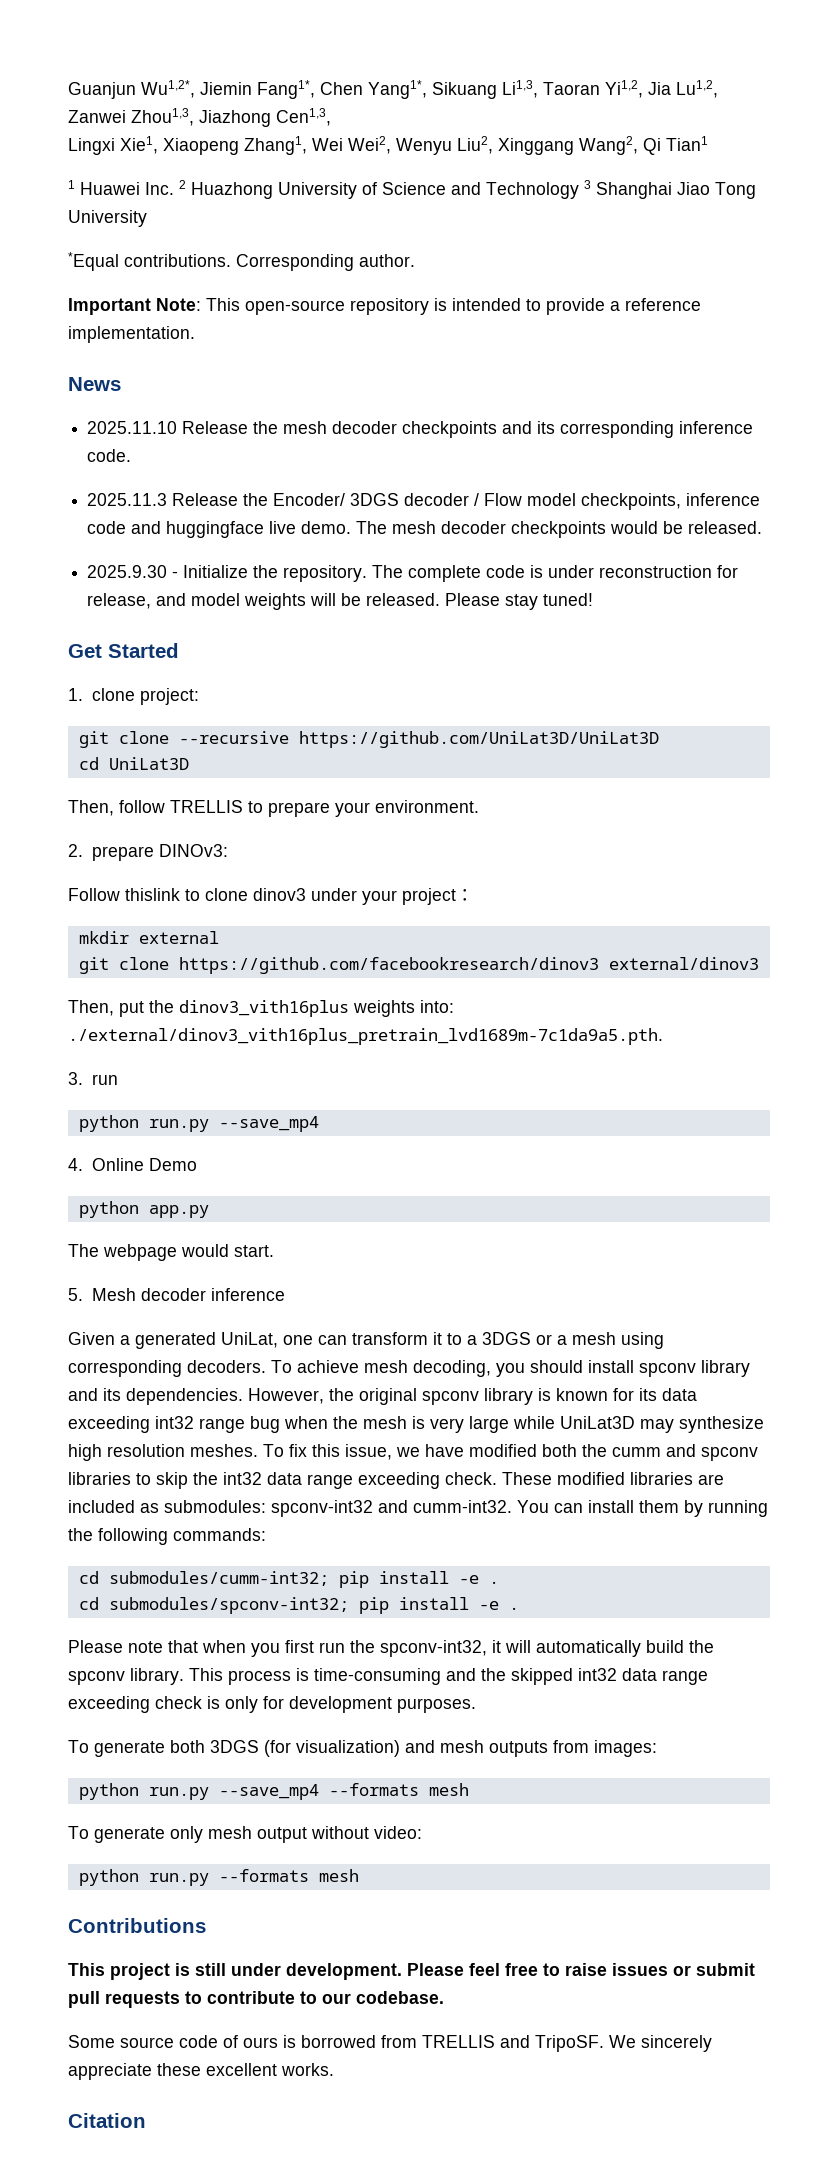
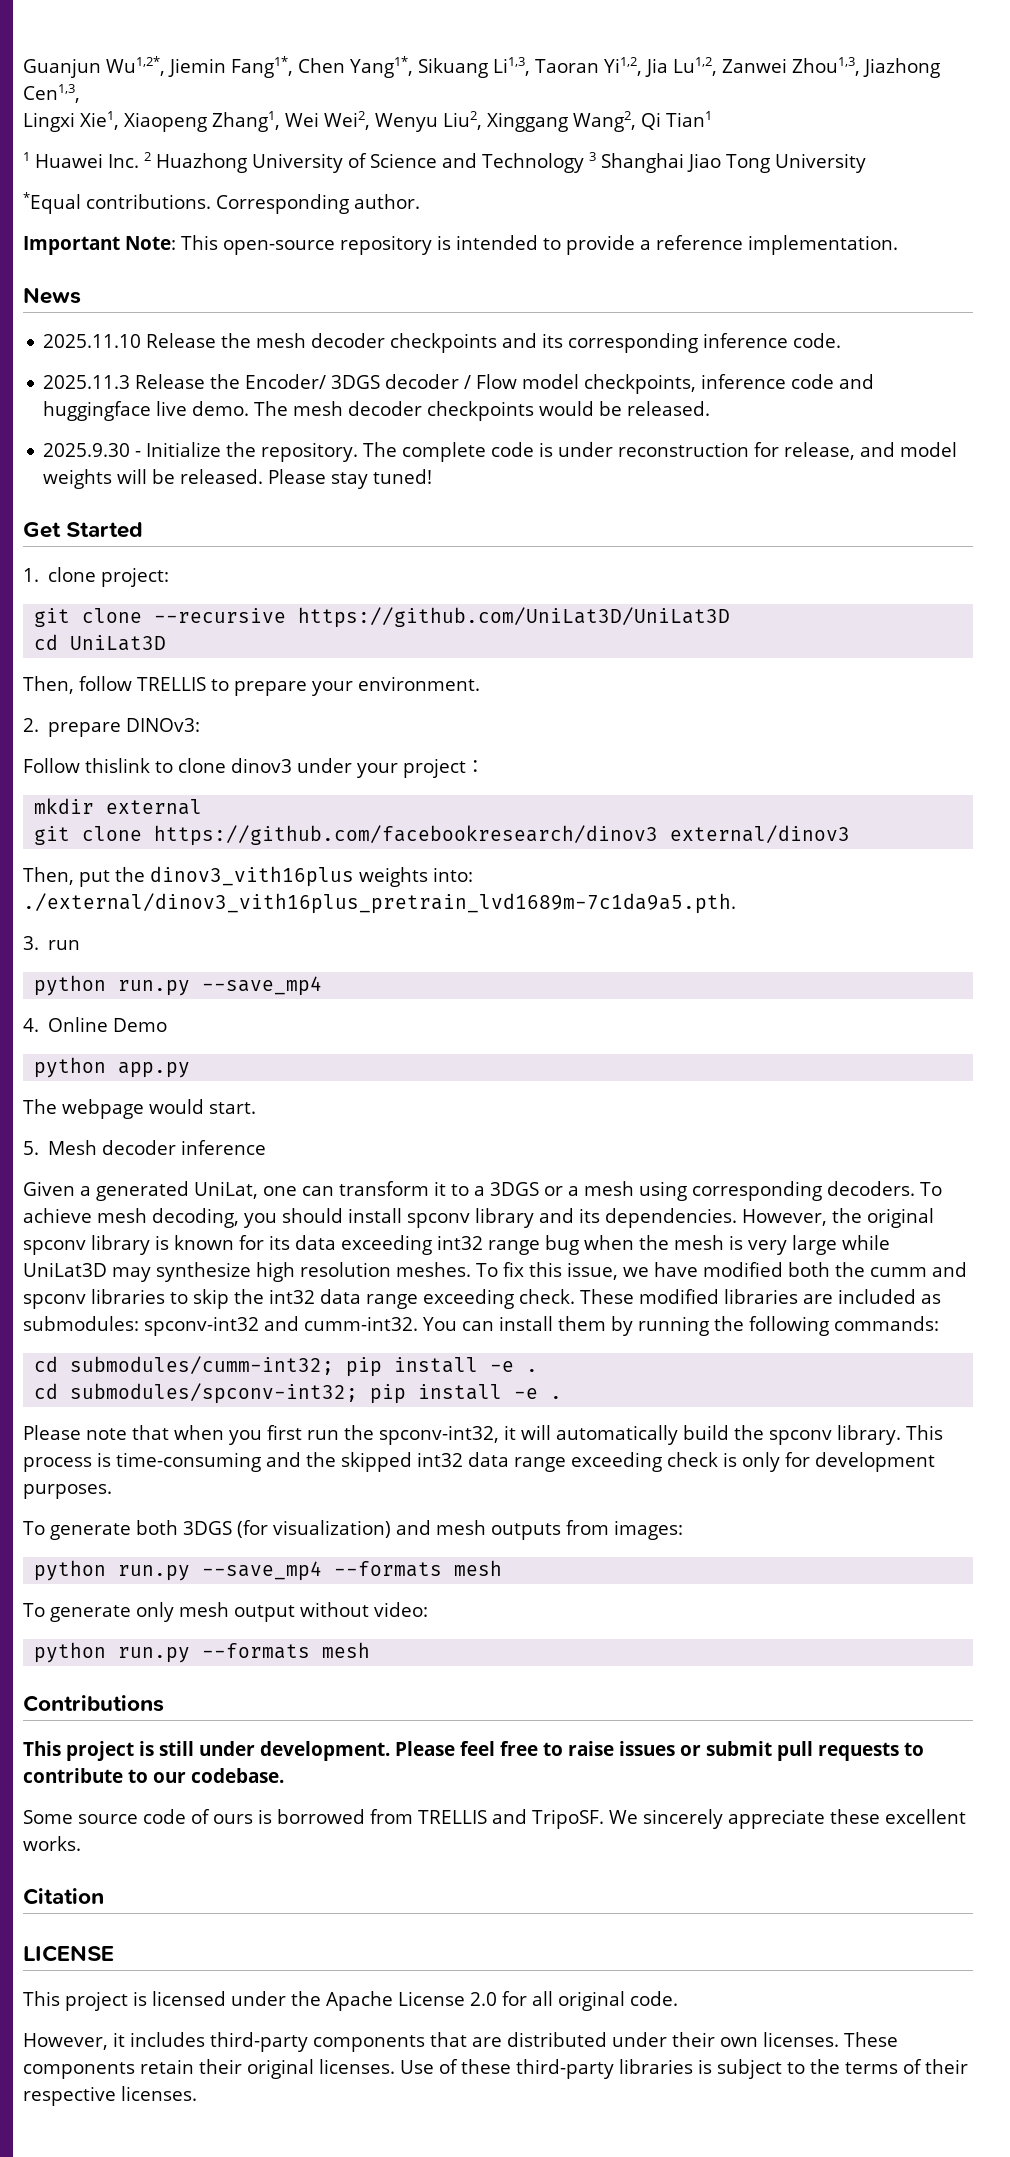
+ LICENSE
+ This project is licensed under the Apache License 2.0 for all original code.
+ However, it includes third-party components that are distributed under their own licenses. These components retain their original licenses. Use of these third-party libraries is subject to the terms of their respective licenses.

